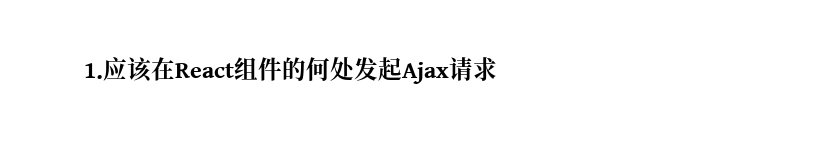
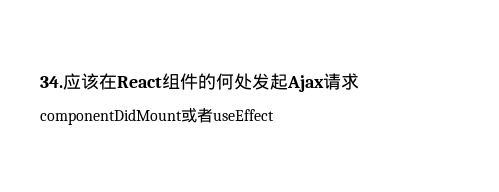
- 1.应该在React组件的何处发起Ajax请求
+ 34.应该在React组件的何处发起Ajax请求
+ componentDidMount或者useEffect

